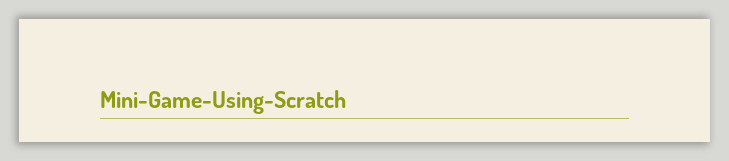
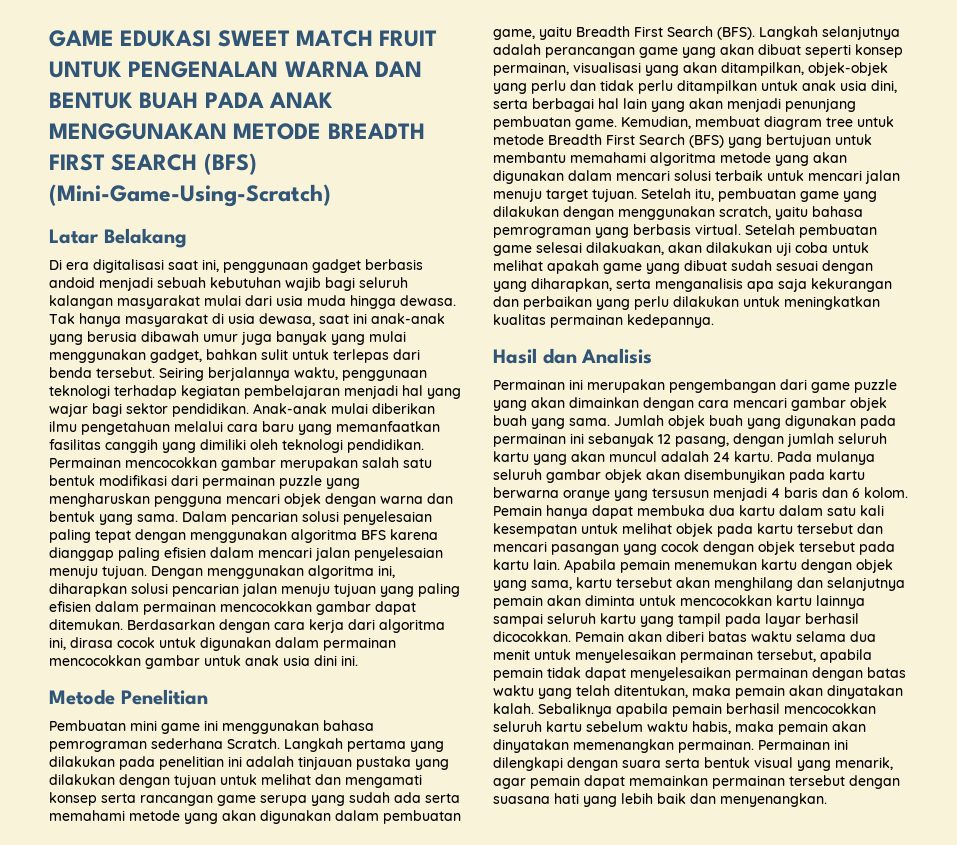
- Mini-Game-Using-Scratch
+ GAME EDUKASI SWEET MATCH FRUIT UNTUK PENGENALAN WARNA DAN BENTUK BUAH PADA ANAK MENGGUNAKAN METODE BREADTH FIRST SEARCH (BFS) (Mini-Game-Using-Scratch)
+ Latar Belakang
+ Di era digitalisasi saat ini, penggunaan gadget berbasis andoid menjadi sebuah kebutuhan wajib bagi seluruh kalangan masyarakat mulai dari usia muda hingga dewasa. Tak hanya masyarakat di usia dewasa, saat ini anak-anak yang berusia dibawah umur juga banyak yang mulai menggunakan gadget, bahkan sulit untuk terlepas dari benda tersebut. Seiring berjalannya waktu, penggunaan teknologi terhadap kegiatan pembelajaran menjadi hal yang wajar bagi sektor pendidikan. Anak-anak mulai diberikan ilmu pengetahuan melalui cara baru yang memanfaatkan fasilitas canggih yang dimiliki oleh teknologi pendidikan. Permainan mencocokkan gambar merupakan salah satu bentuk modifikasi dari permainan puzzle yang mengharuskan pengguna mencari objek dengan warna dan bentuk yang sama. Dalam pencarian solusi penyelesaian paling tepat dengan menggunakan algoritma BFS karena dianggap paling efisien dalam mencari jalan penyelesaian menuju tujuan. Dengan menggunakan algoritma ini, diharapkan solusi pencarian jalan menuju tujuan yang paling efisien dalam permainan mencocokkan gambar dapat ditemukan. Berdasarkan dengan cara kerja dari algoritma ini, dirasa cocok untuk digunakan dalam permainan mencocokkan gambar untuk anak usia dini ini.
+ Metode Penelitian
+ Pembuatan mini game ini menggunakan bahasa pemrograman sederhana Scratch. Langkah pertama yang dilakukan pada penelitian ini adalah tinjauan pustaka yang dilakukan dengan tujuan untuk melihat dan mengamati konsep serta rancangan game serupa yang sudah ada serta memahami metode yang akan digunakan dalam pembuatan game, yaitu Breadth First Search (BFS). Langkah selanjutnya adalah perancangan game yang akan dibuat seperti konsep permainan, visualisasi yang akan ditampilkan, objek-objek yang perlu dan tidak perlu ditampilkan untuk anak usia dini, serta berbagai hal lain yang akan menjadi penunjang pembuatan game. Kemudian, membuat diagram tree untuk metode Breadth First Search (BFS) yang bertujuan untuk membantu memahami algoritma metode yang akan digunakan dalam mencari solusi terbaik untuk mencari jalan menuju target tujuan. Setelah itu, pembuatan game yang dilakukan dengan menggunakan scratch, yaitu bahasa pemrograman yang berbasis virtual. Setelah pembuatan game selesai dilakuakan, akan dilakukan uji coba untuk melihat apakah game yang dibuat sudah sesuai dengan yang diharapkan, serta menganalisis apa saja kekurangan dan perbaikan yang perlu dilakukan untuk meningkatkan kualitas permainan kedepannya.
+ Hasil dan Analisis
+ Permainan ini merupakan pengembangan dari game puzzle yang akan dimainkan dengan cara mencari gambar objek buah yang sama. Jumlah objek buah yang digunakan pada permainan ini sebanyak 12 pasang, dengan jumlah seluruh kartu yang akan muncul adalah 24 kartu. Pada mulanya seluruh gambar objek akan disembunyikan pada kartu berwarna oranye yang tersusun menjadi 4 baris dan 6 kolom. Pemain hanya dapat membuka dua kartu dalam satu kali kesempatan untuk melihat objek pada kartu tersebut dan mencari pasangan yang cocok dengan objek tersebut pada kartu lain. Apabila pemain menemukan kartu dengan objek yang sama, kartu tersebut akan menghilang dan selanjutnya pemain akan diminta untuk mencocokkan kartu lainnya sampai seluruh kartu yang tampil pada layar berhasil dicocokkan. Pemain akan diberi batas waktu selama dua menit untuk menyelesaikan permainan tersebut, apabila pemain tidak dapat menyelesaikan permainan dengan batas waktu yang telah ditentukan, maka pemain akan dinyatakan kalah. Sebaliknya apabila pemain berhasil mencocokkan seluruh kartu sebelum waktu habis, maka pemain akan dinyatakan memenangkan permainan. Permainan ini dilengkapi dengan suara serta bentuk visual yang menarik, agar pemain dapat memainkan permainan tersebut dengan suasana hati yang lebih baik dan menyenangkan.

